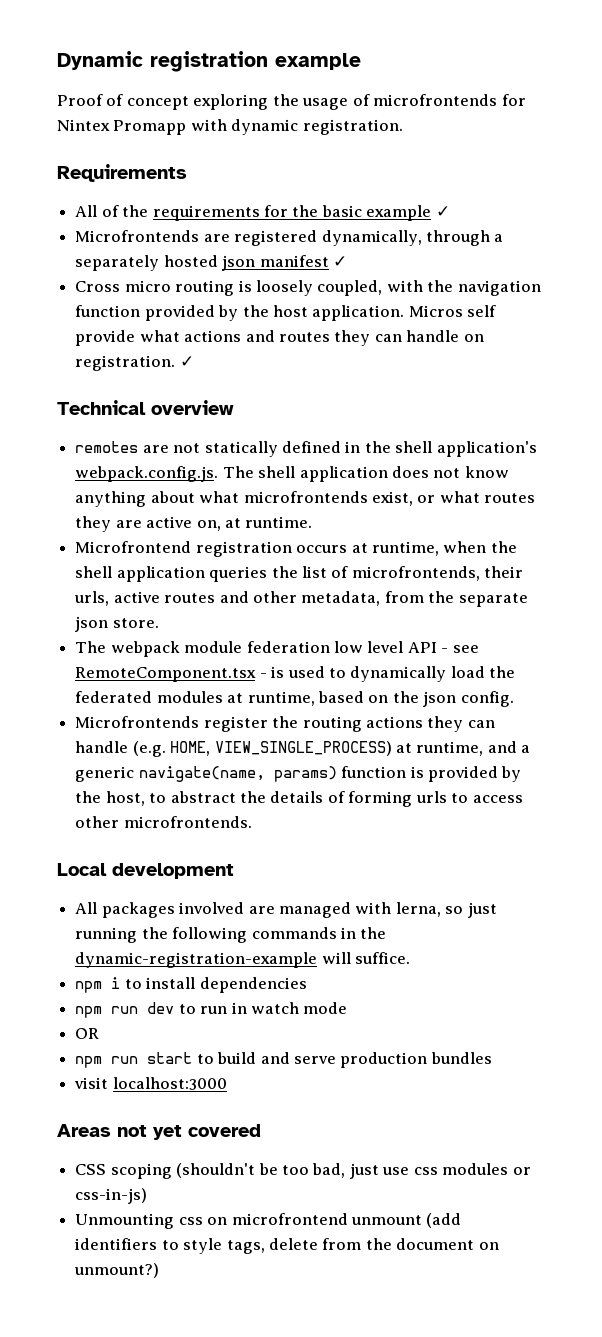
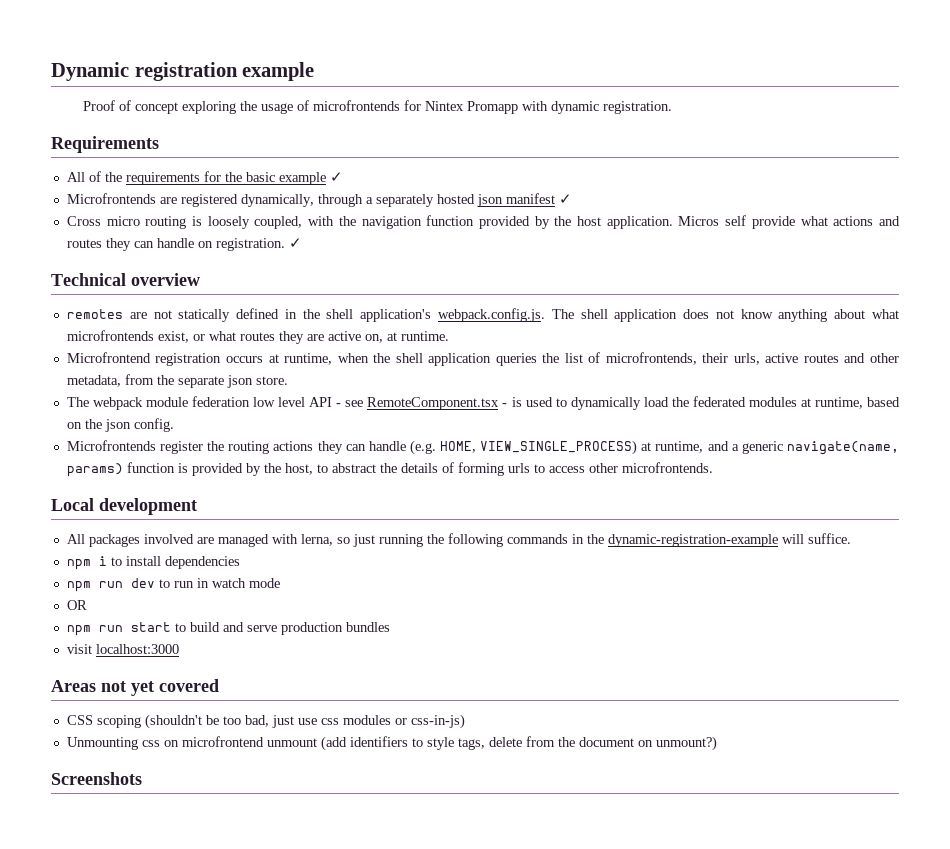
+ Screenshots

